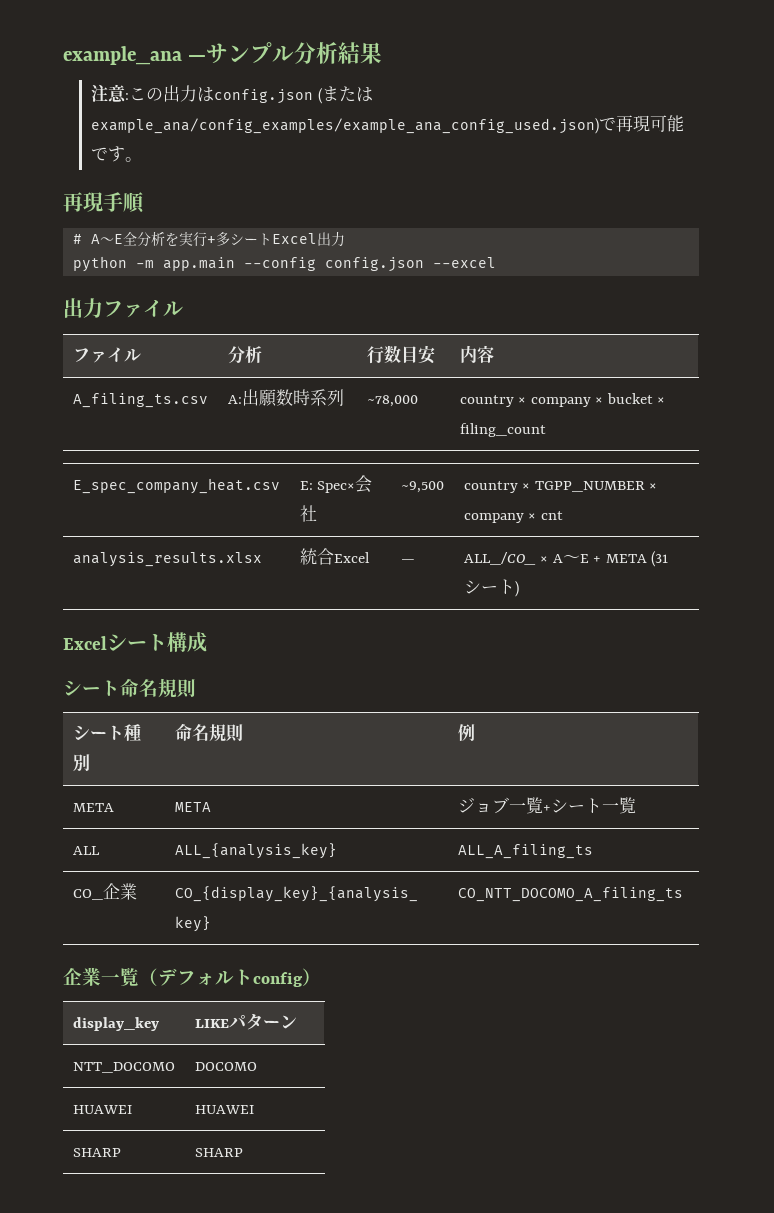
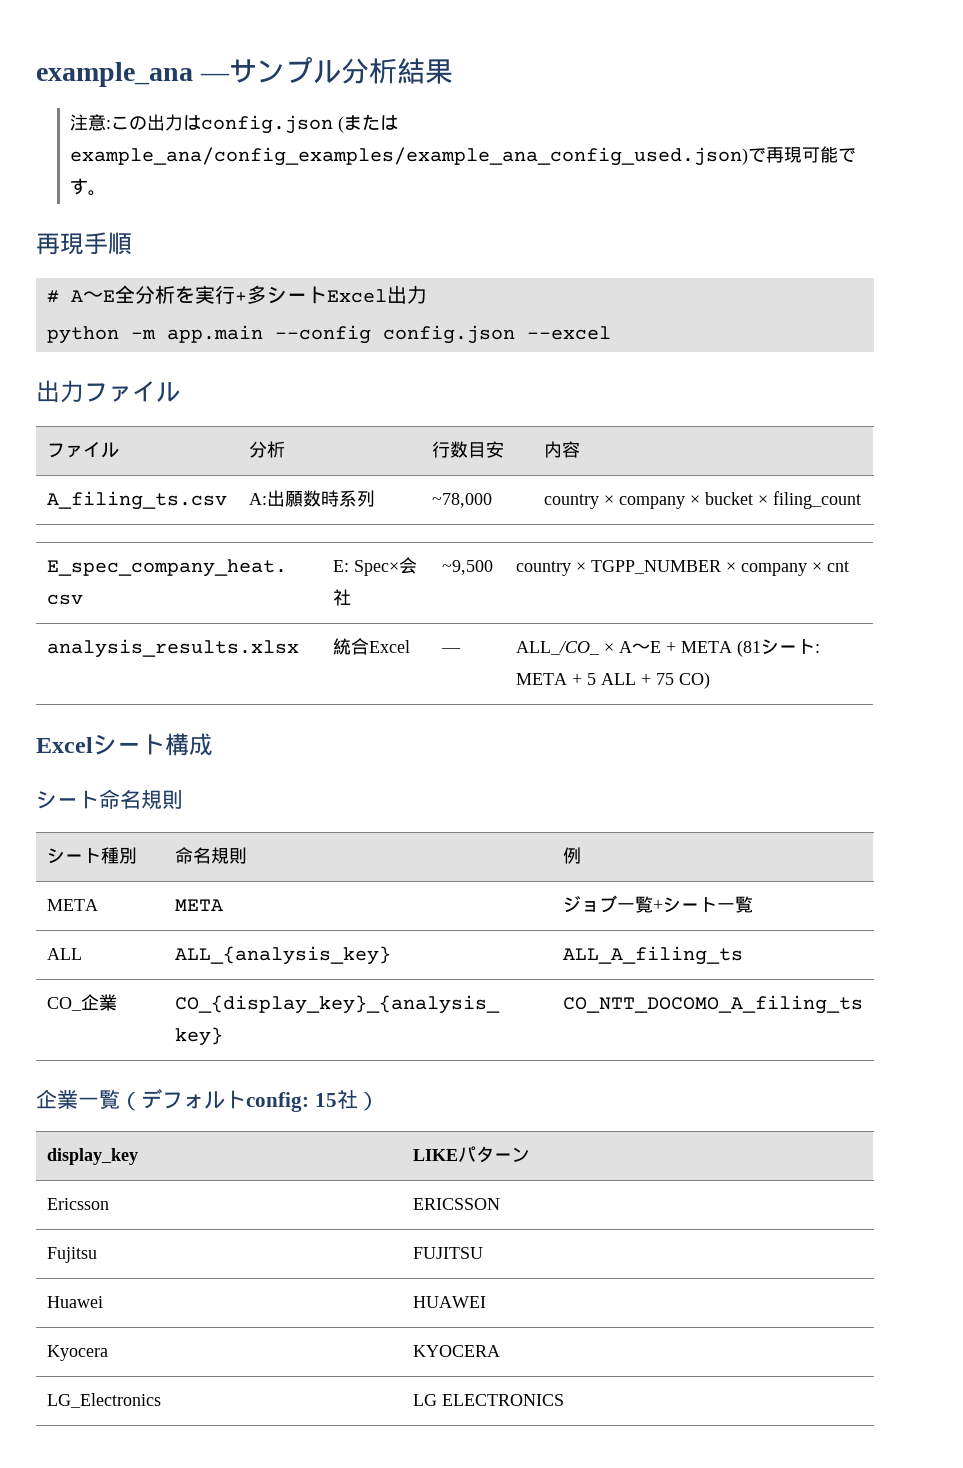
- analysis_results.xlsx | 統合Excel | — | ALL_/CO_ × A〜E + META (31シート)
+ analysis_results.xlsx | 統合Excel | — | ALL_/CO_ × A〜E + META (81シート: META + 5 ALL + 75 CO)
- 企業一覧（デフォルトconfig）
+ 企業一覧（デフォルトconfig: 15社）
- NTT_DOCOMO | DOCOMO
- HUAWEI | HUAWEI
- SHARP | SHARP
+ Ericsson | ERICSSON
+ Fujitsu | FUJITSU
+ Huawei | HUAWEI
+ Kyocera | KYOCERA
+ LG_Electronics | LG ELECTRONICS

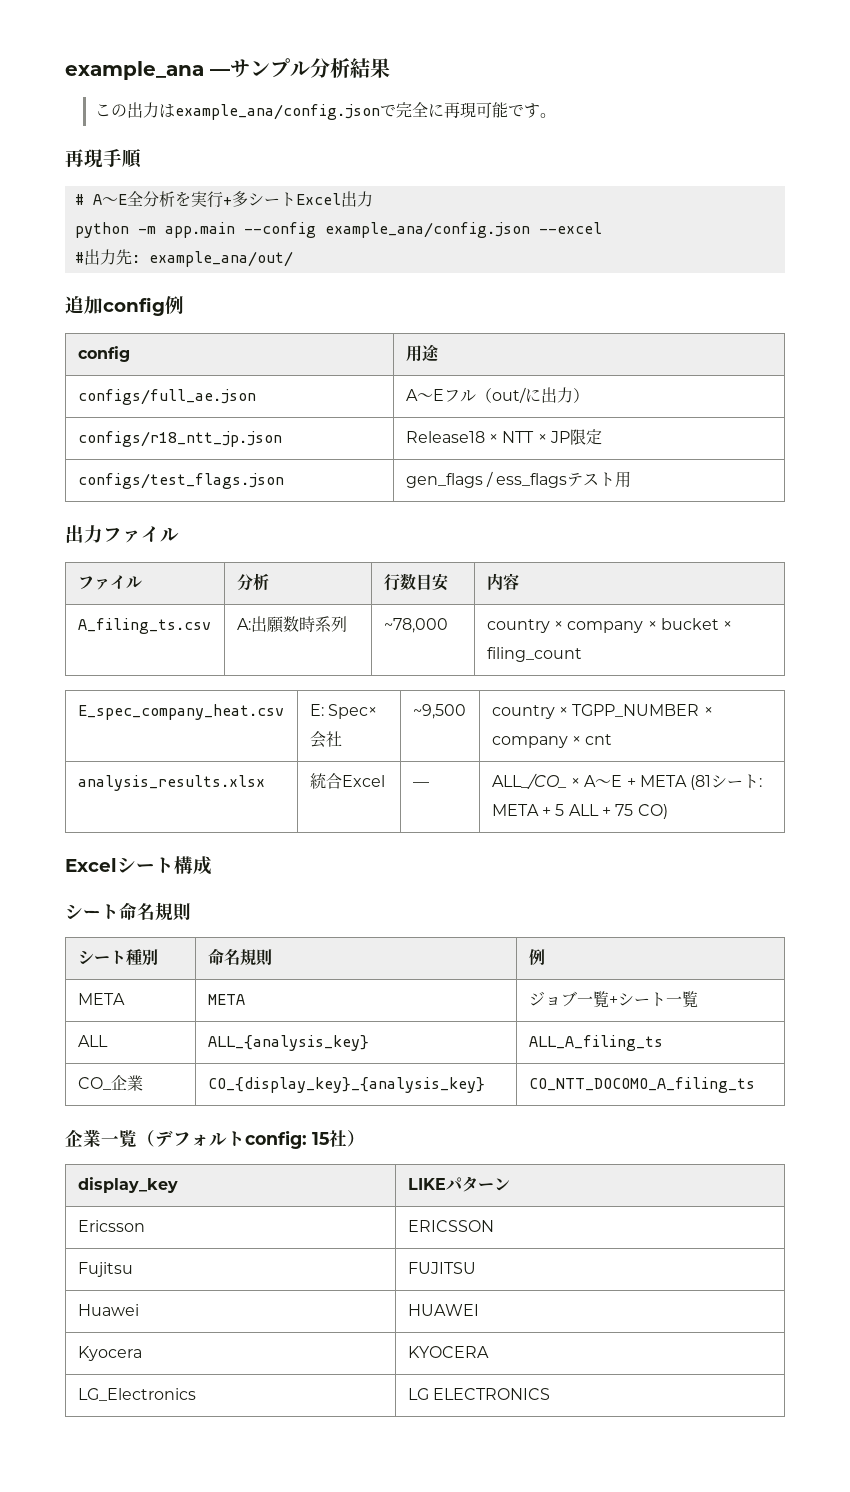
- 注意:この出力はconfig.json (またはexample_ana/config_examples/example_ana_config_used.json)で再現可能です。
+ この出力はexample_ana/config.jsonで完全に再現可能です。
- python -m app.main --config config.json --excel
+ python -m app.main --config example_ana/config.json --excel
+ #出力先: example_ana/out/
+ 追加config例
+ config | 用途
+ configs/full_ae.json | A〜Eフル（out/に出力）
+ configs/r18_ntt_jp.json | Release18 × NTT × JP限定
+ configs/test_flags.json | gen_flags / ess_flagsテスト用

